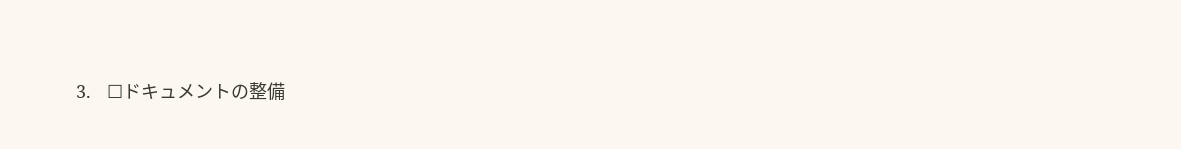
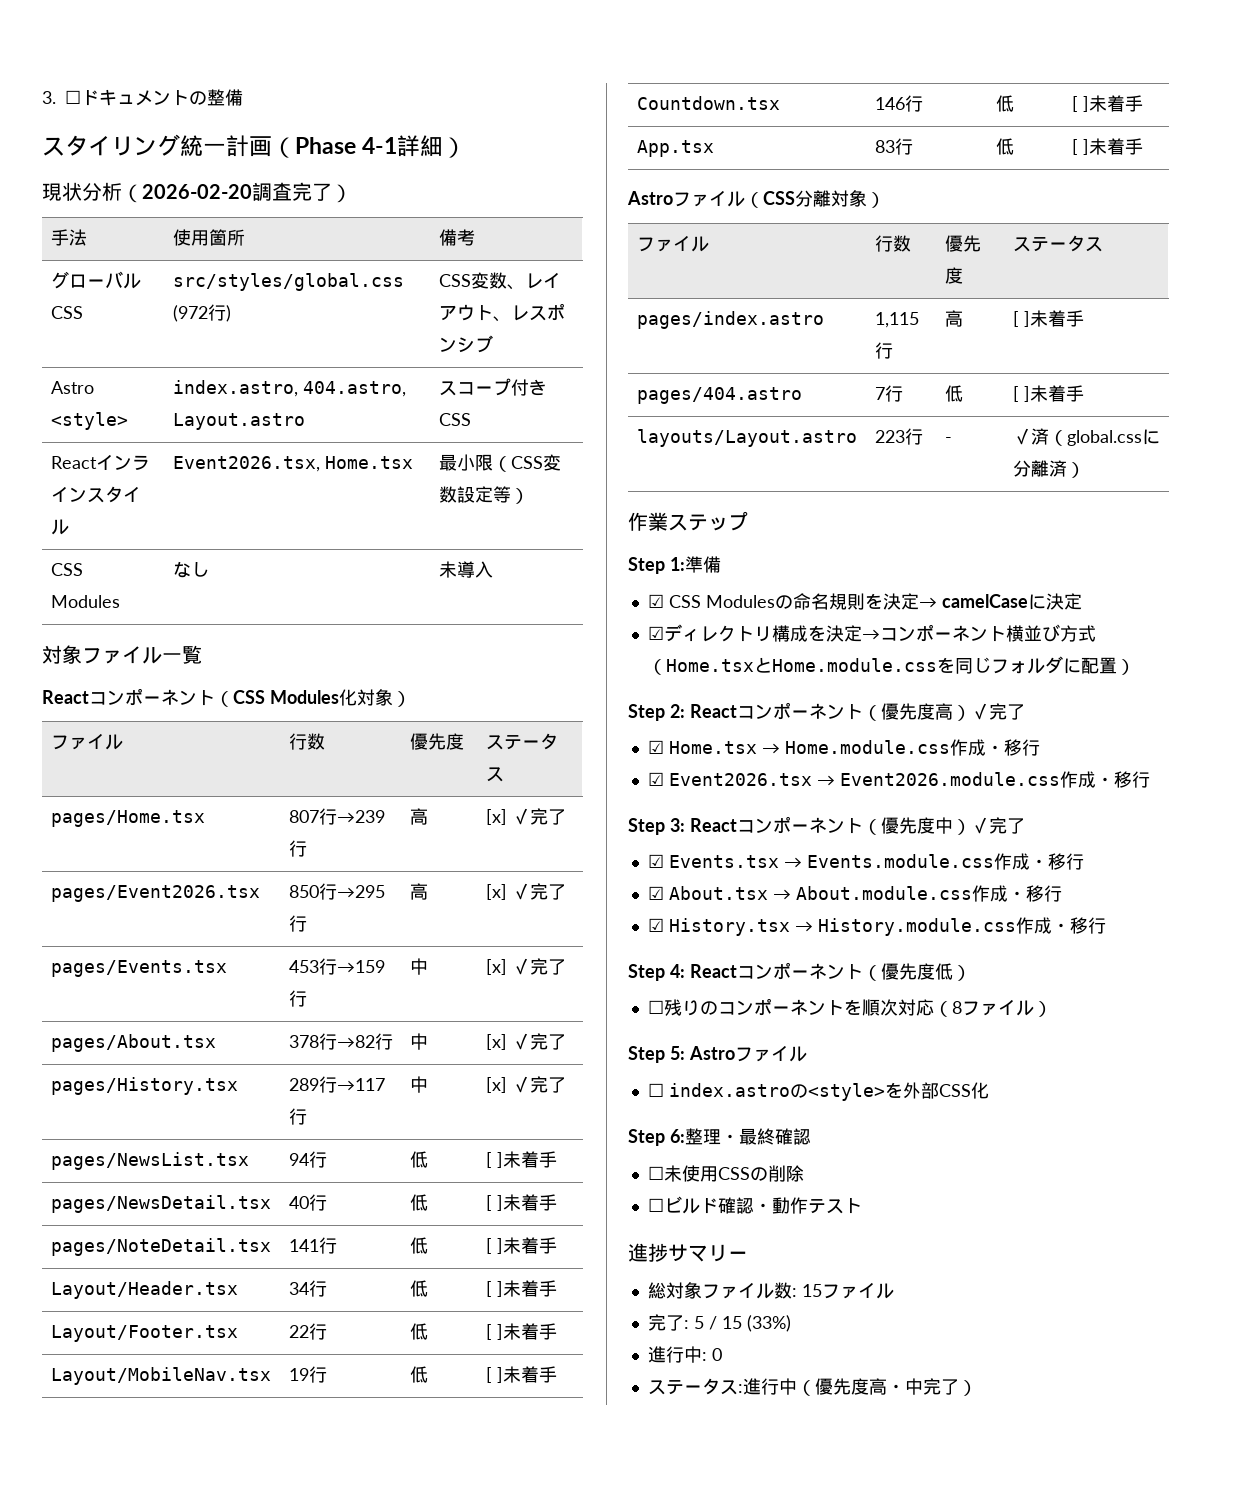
+ スタイリング統一計画（Phase 4-1詳細）
+ 現状分析（2026-02-20調査完了）
+ 手法 | 使用箇所 | 備考
+ グローバルCSS | src/styles/global.css (972行) | CSS変数、レイアウト、レスポンシブ
+ Astro <style> | index.astro, 404.astro, Layout.astro | スコープ付きCSS
+ Reactインラインスタイル | Event2026.tsx, Home.tsx | 最小限（CSS変数設定等）
+ CSS Modules | なし | 未導入
+ 対象ファイル一覧
+ Reactコンポーネント（CSS Modules化対象）
+ ファイル | 行数 | 優先度 | ステータス
+ pages/Home.tsx | 807行→239行 | 高 | [x] ✓完了
+ pages/Event2026.tsx | 850行→295行 | 高 | [x] ✓完了
+ pages/Events.tsx | 453行→159行 | 中 | [x] ✓完了
+ pages/About.tsx | 378行→82行 | 中 | [x] ✓完了
+ pages/History.tsx | 289行→117行 | 中 | [x] ✓完了
+ pages/NewsList.tsx | 94行 | 低 | [ ]未着手
+ pages/NewsDetail.tsx | 40行 | 低 | [ ]未着手
+ pages/NoteDetail.tsx | 141行 | 低 | [ ]未着手
+ Layout/Header.tsx | 34行 | 低 | [ ]未着手
+ Layout/Footer.tsx | 22行 | 低 | [ ]未着手
+ Layout/MobileNav.tsx | 19行 | 低 | [ ]未着手
+ Countdown.tsx | 146行 | 低 | [ ]未着手
+ App.tsx | 83行 | 低 | [ ]未着手
+ Astroファイル（CSS分離対象）
+ ファイル | 行数 | 優先度 | ステータス
+ pages/index.astro | 1,115行 | 高 | [ ]未着手
+ pages/404.astro | 7行 | 低 | [ ]未着手
+ layouts/Layout.astro | 223行 | - | ✓済（global.cssに分離済）
+ 作業ステップ
+ Step 1:準備
+ ☑ CSS Modulesの命名規則を決定→ camelCaseに決定
+ ☑ディレクトリ構成を決定→コンポーネント横並び方式（Home.tsxとHome.module.cssを同じフォルダに配置）
+ Step 2: Reactコンポーネント（優先度高）✓完了
+ ☑ Home.tsx → Home.module.css作成・移行
+ ☑ Event2026.tsx → Event2026.module.css作成・移行
+ Step 3: Reactコンポーネント（優先度中）✓完了
+ ☑ Events.tsx → Events.module.css作成・移行
+ ☑ About.tsx → About.module.css作成・移行
+ ☑ History.tsx → History.module.css作成・移行
+ Step 4: Reactコンポーネント（優先度低）
+ ☐残りのコンポーネントを順次対応（8ファイル）
+ Step 5: Astroファイル
+ ☐ index.astroの<style>を外部CSS化
+ Step 6:整理・最終確認
+ ☐未使用CSSの削除
+ ☐ビルド確認・動作テスト
+ 進捗サマリー
+ 総対象ファイル数: 15ファイル
+ 完了: 5 / 15 (33%)
+ 進行中: 0
+ ステータス:進行中（優先度高・中完了）

